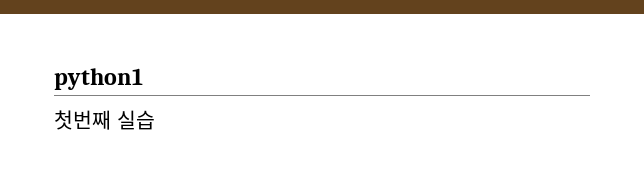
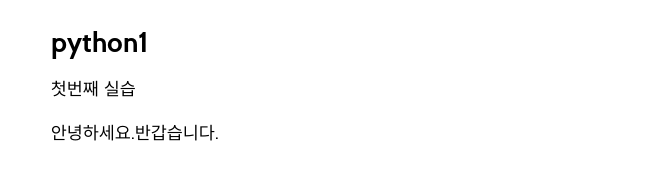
+ 안녕하세요.반갑습니다.

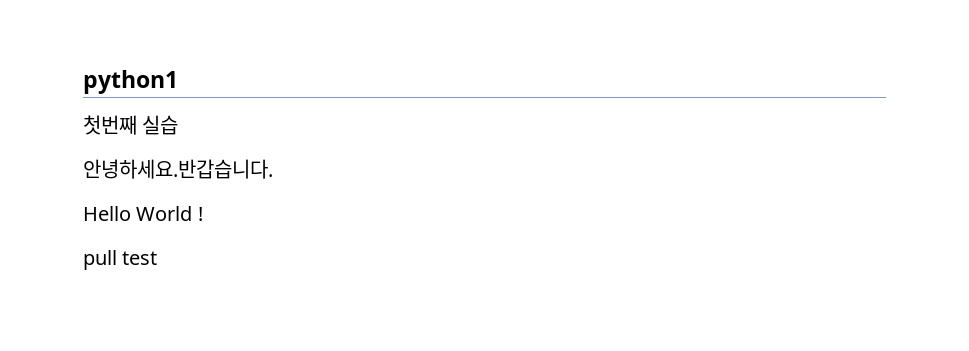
+ Hello World !
+ pull test

